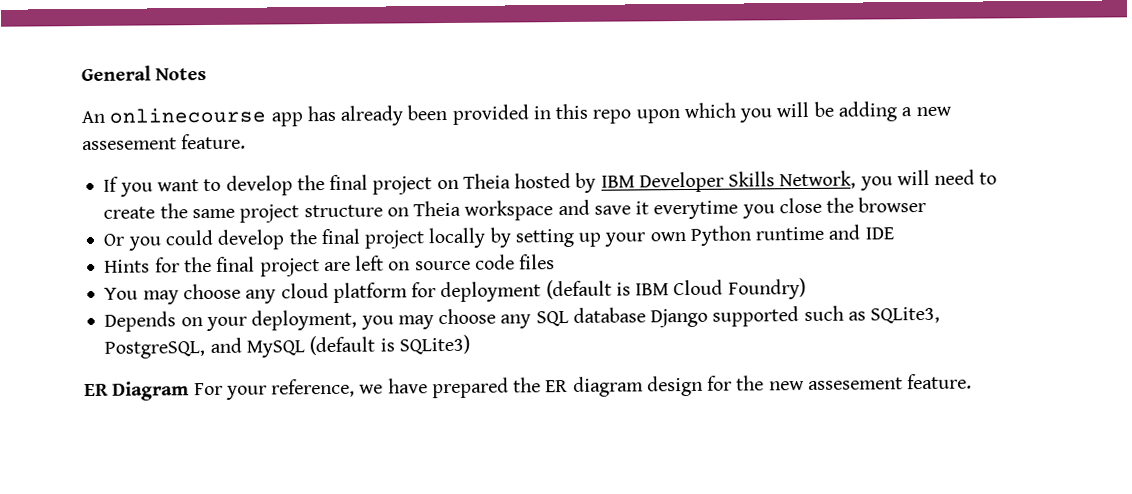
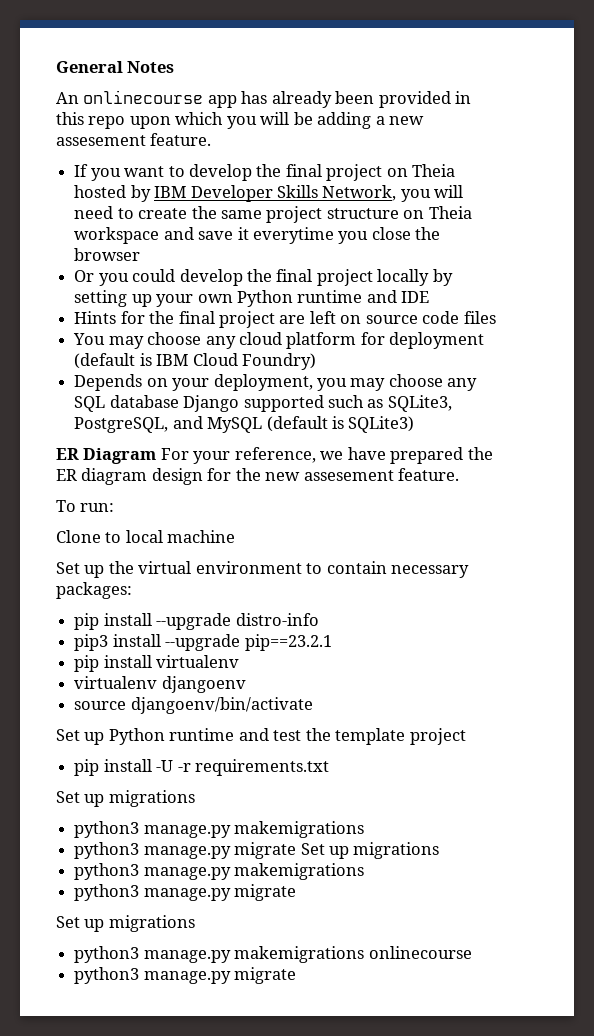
+ To run:
+ Clone to local machine
+ Set up the virtual environment to contain necessary packages:
+ pip install --upgrade distro-info
+ pip3 install --upgrade pip==23.2.1
+ pip install virtualenv
+ virtualenv djangoenv
+ source djangoenv/bin/activate
+ Set up Python runtime and test the template project
+ pip install -U -r requirements.txt
+ Set up migrations
+ python3 manage.py makemigrations
+ python3 manage.py migrate Set up migrations
+ python3 manage.py makemigrations
+ python3 manage.py migrate
+ Set up migrations
+ python3 manage.py makemigrations onlinecourse
+ python3 manage.py migrate

